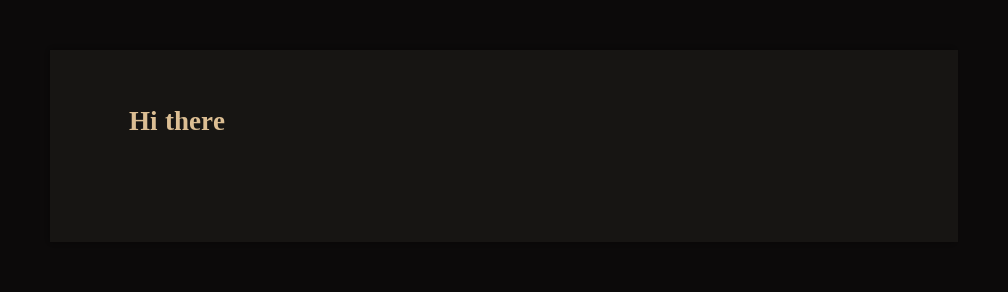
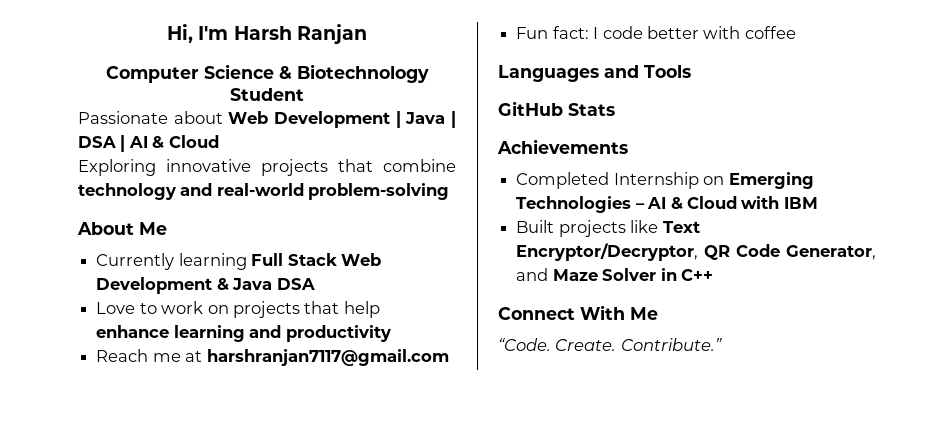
- Hi there
+ Hi, I'm Harsh Ranjan
+ Computer Science & Biotechnology Student
+ Passionate about Web Development | Java | DSA | AI & Cloud
+ Exploring innovative projects that combine technology and real-world problem-solving
+ About Me
+ Currently learning Full Stack Web Development & Java DSA
+ Love to work on projects that help enhance learning and productivity
+ Reach me at harshranjan7117@gmail.com
+ Fun fact: I code better with coffee
+ Languages and Tools
+ GitHub Stats
+ Achievements
+ Completed Internship on Emerging Technologies – AI & Cloud with IBM
+ Built projects like Text Encryptor/Decryptor, QR Code Generator, and Maze Solver in C++
+ Connect With Me
+ “Code. Create. Contribute.”

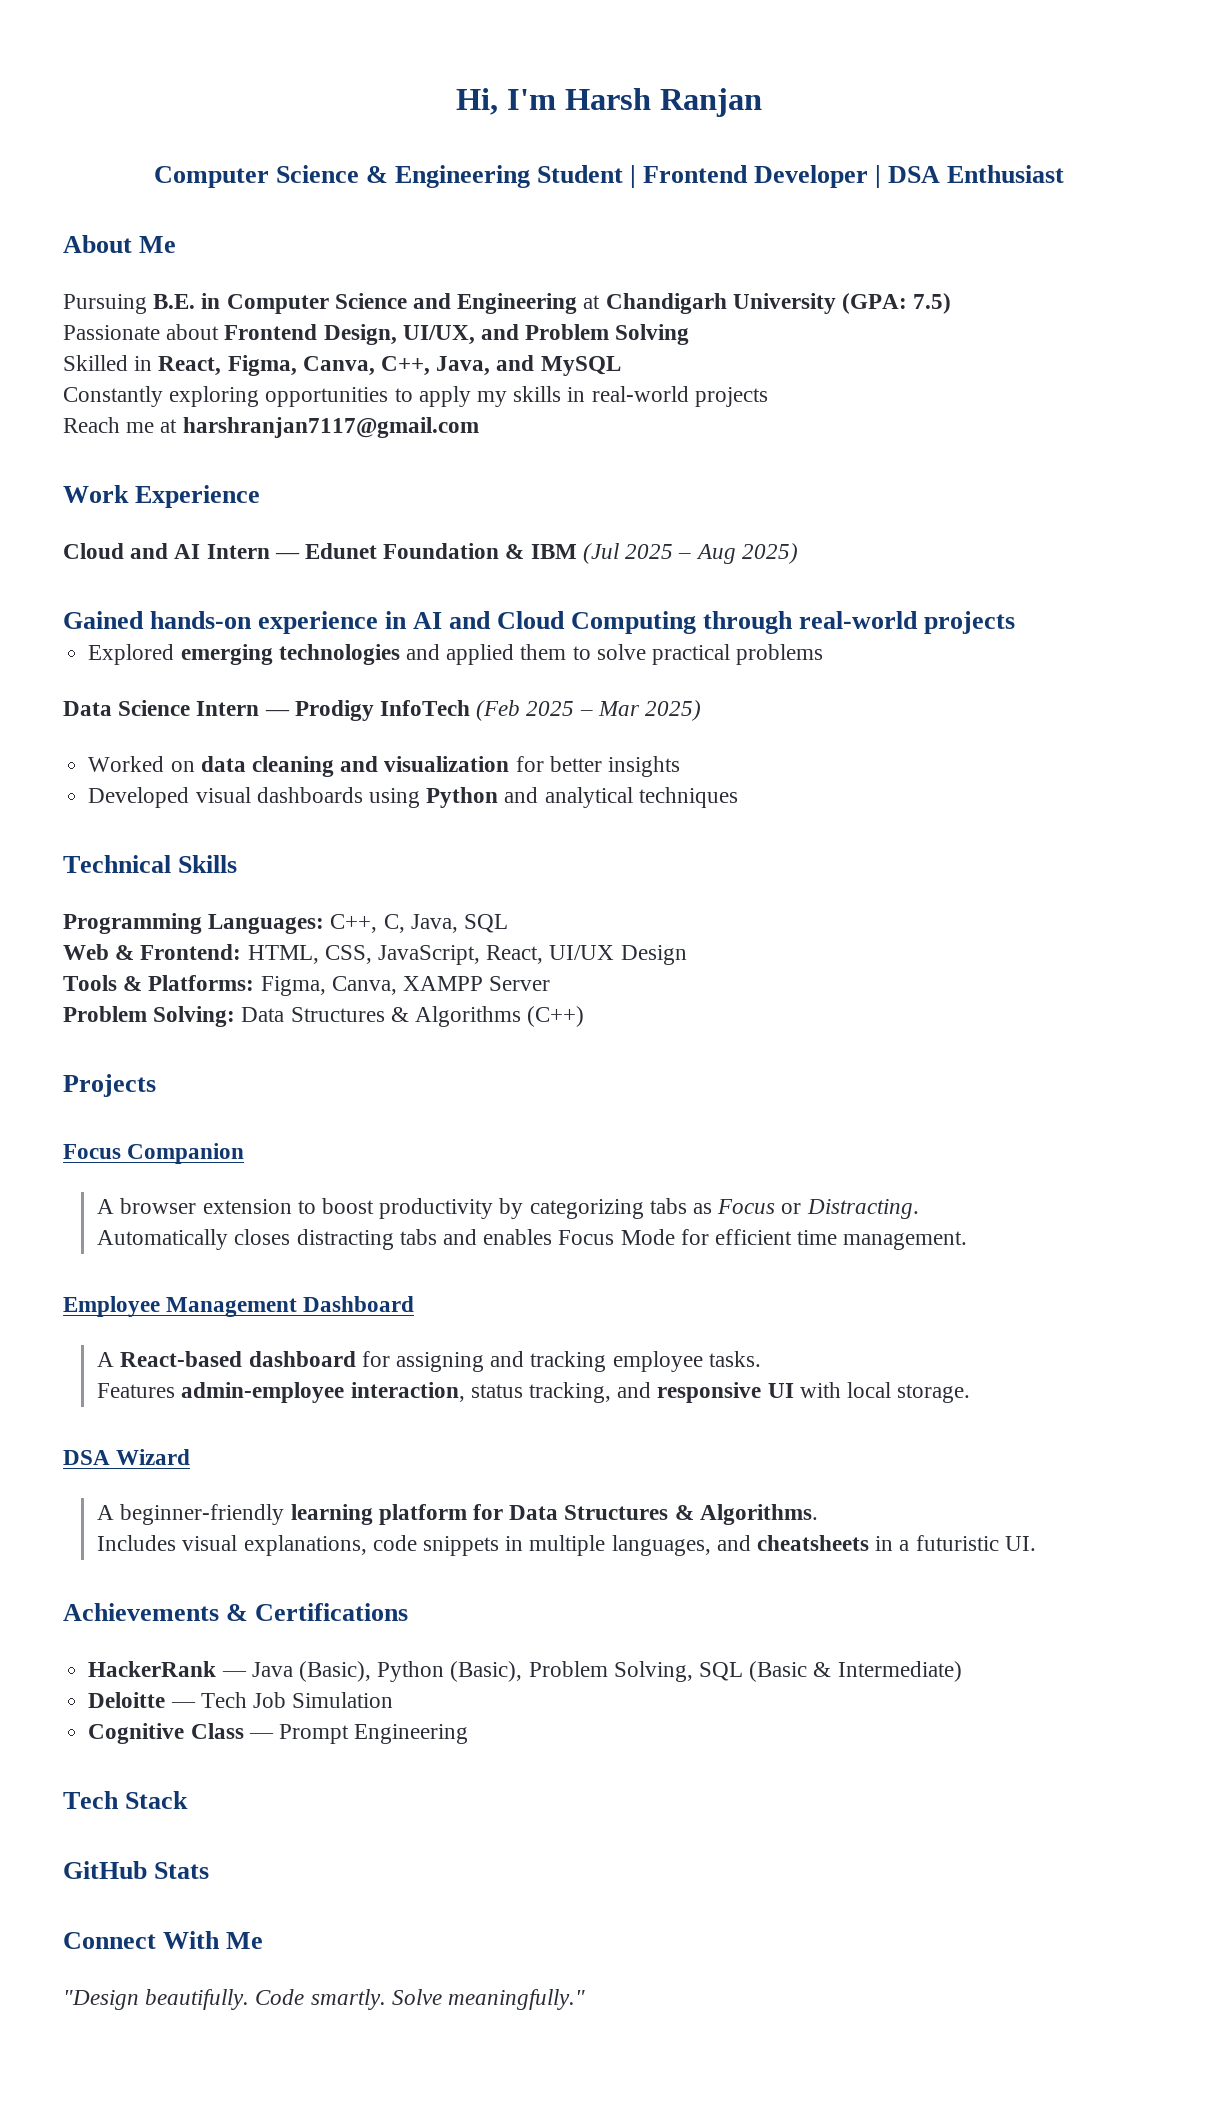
- Computer Science & Biotechnology Student
- Passionate about Web Development | Java | DSA | AI & Cloud
- Exploring innovative projects that combine technology and real-world problem-solving
+ Computer Science & Engineering Student | Frontend Developer | DSA Enthusiast
  About Me
- Currently learning Full Stack Web Development & Java DSA
- Love to work on projects that help enhance learning and productivity
+ Pursuing B.E. in Computer Science and Engineering at Chandigarh University (GPA: 7.5)
+ Passionate about Frontend Design, UI/UX, and Problem Solving
+ Skilled in React, Figma, Canva, C++, Java, and MySQL
+ Constantly exploring opportunities to apply my skills in real-world projects
  Reach me at harshranjan7117@gmail.com
- Fun fact: I code better with coffee
- Languages and Tools
+ Work Experience
+ Cloud and AI Intern — Edunet Foundation & IBM (Jul 2025 – Aug 2025)
+ Gained hands-on experience in AI and Cloud Computing through real-world projects
+ Explored emerging technologies and applied them to solve practical problems
+ Data Science Intern — Prodigy InfoTech (Feb 2025 – Mar 2025)
+ Worked on data cleaning and visualization for better insights
+ Developed visual dashboards using Python and analytical techniques
+ Technical Skills
+ Programming Languages: C++, C, Java, SQL
+ Web & Frontend: HTML, CSS, JavaScript, React, UI/UX Design
+ Tools & Platforms: Figma, Canva, XAMPP Server
+ Problem Solving: Data Structures & Algorithms (C++)
+ Projects
+ Focus Companion
+ A browser extension to boost productivity by categorizing tabs as Focus or Distracting.
+ Automatically closes distracting tabs and enables Focus Mode for efficient time management.
+ Employee Management Dashboard
+ A React-based dashboard for assigning and tracking employee tasks.
+ Features admin-employee interaction, status tracking, and responsive UI with local storage.
+ DSA Wizard
+ A beginner-friendly learning platform for Data Structures & Algorithms.
+ Includes visual explanations, code snippets in multiple languages, and cheatsheets in a futuristic UI.
+ Achievements & Certifications
+ HackerRank — Java (Basic), Python (Basic), Problem Solving, SQL (Basic & Intermediate)
+ Deloitte — Tech Job Simulation
+ Cognitive Class — Prompt Engineering
+ Tech Stack
  GitHub Stats
- Achievements
- Completed Internship on Emerging Technologies – AI & Cloud with IBM
- Built projects like Text Encryptor/Decryptor, QR Code Generator, and Maze Solver in C++
  Connect With Me
- “Code. Create. Contribute.”
+ "Design beautifully. Code smartly. Solve meaningfully."

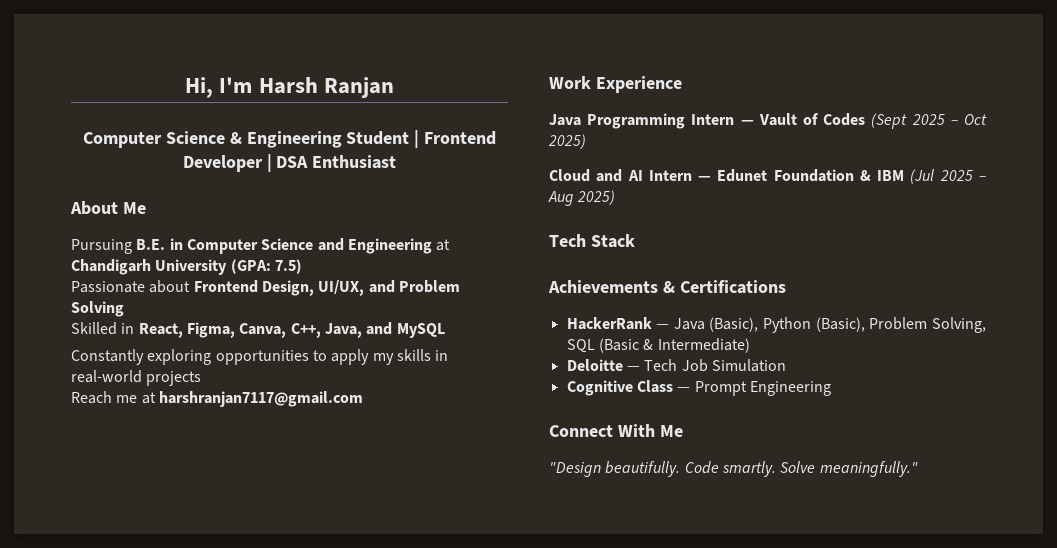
+ Java Programming Intern — Vault of Codes (Sept 2025 – Oct 2025)
- Gained hands-on experience in AI and Cloud Computing through real-world projects
- Explored emerging technologies and applied them to solve practical problems
- Data Science Intern — Prodigy InfoTech (Feb 2025 – Mar 2025)
- Worked on data cleaning and visualization for better insights
- Developed visual dashboards using Python and analytical techniques
- Technical Skills
- Programming Languages: C++, C, Java, SQL
- Web & Frontend: HTML, CSS, JavaScript, React, UI/UX Design
- Tools & Platforms: Figma, Canva, XAMPP Server
- Problem Solving: Data Structures & Algorithms (C++)
- Projects
- Focus Companion
- A browser extension to boost productivity by categorizing tabs as Focus or Distracting.
- Automatically closes distracting tabs and enables Focus Mode for efficient time management.
- Employee Management Dashboard
- A React-based dashboard for assigning and tracking employee tasks.
- Features admin-employee interaction, status tracking, and responsive UI with local storage.
- DSA Wizard
- A beginner-friendly learning platform for Data Structures & Algorithms.
- Includes visual explanations, code snippets in multiple languages, and cheatsheets in a futuristic UI.
+ Tech Stack
- Tech Stack
- GitHub Stats

